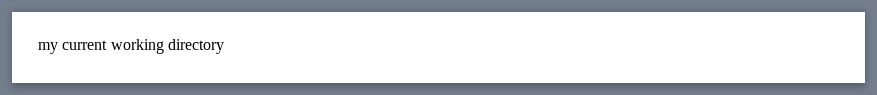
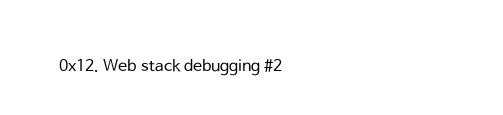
- my current working directory
+ 0x12. Web stack debugging #2

